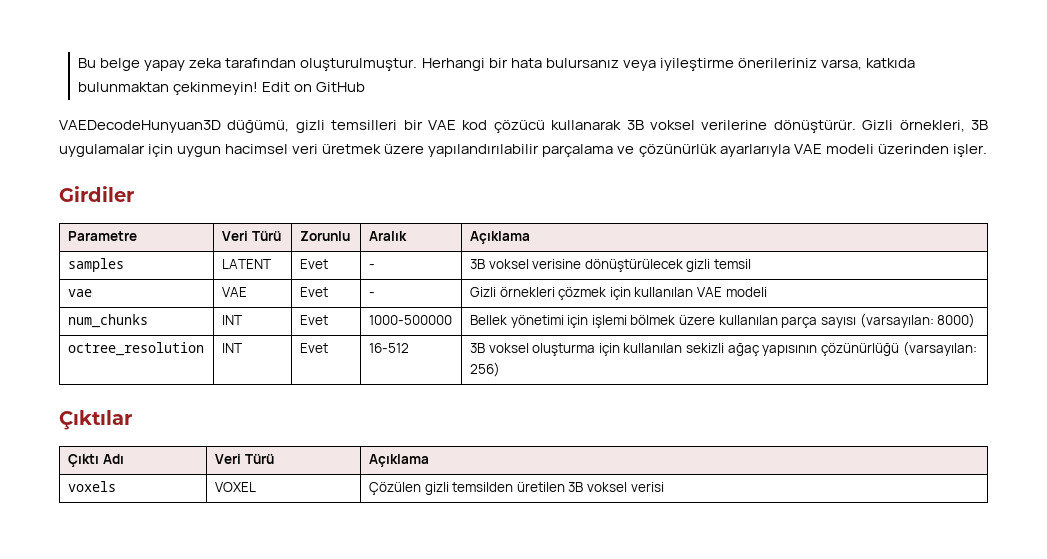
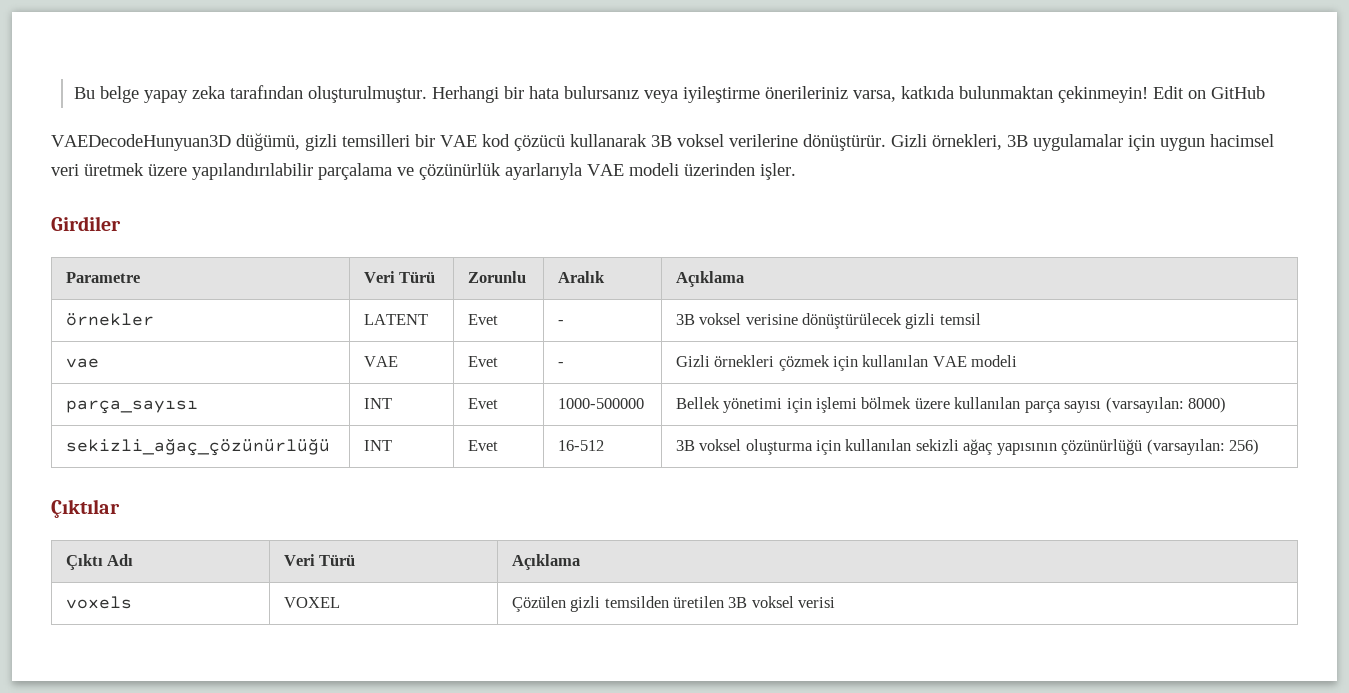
- samples | LATENT | Evet | - | 3B voksel verisine dönüştürülecek gizli temsil
+ örnekler | LATENT | Evet | - | 3B voksel verisine dönüştürülecek gizli temsil
- num_chunks | INT | Evet | 1000-500000 | Bellek yönetimi için işlemi bölmek üzere kullanılan parça sayısı (varsayılan: 8000)
+ parça_sayısı | INT | Evet | 1000-500000 | Bellek yönetimi için işlemi bölmek üzere kullanılan parça sayısı (varsayılan: 8000)
- octree_resolution | INT | Evet | 16-512 | 3B voksel oluşturma için kullanılan sekizli ağaç yapısının çözünürlüğü (varsayılan: 256)
+ sekizli_ağaç_çözünürlüğü | INT | Evet | 16-512 | 3B voksel oluşturma için kullanılan sekizli ağaç yapısının çözünürlüğü (varsayılan: 256)

